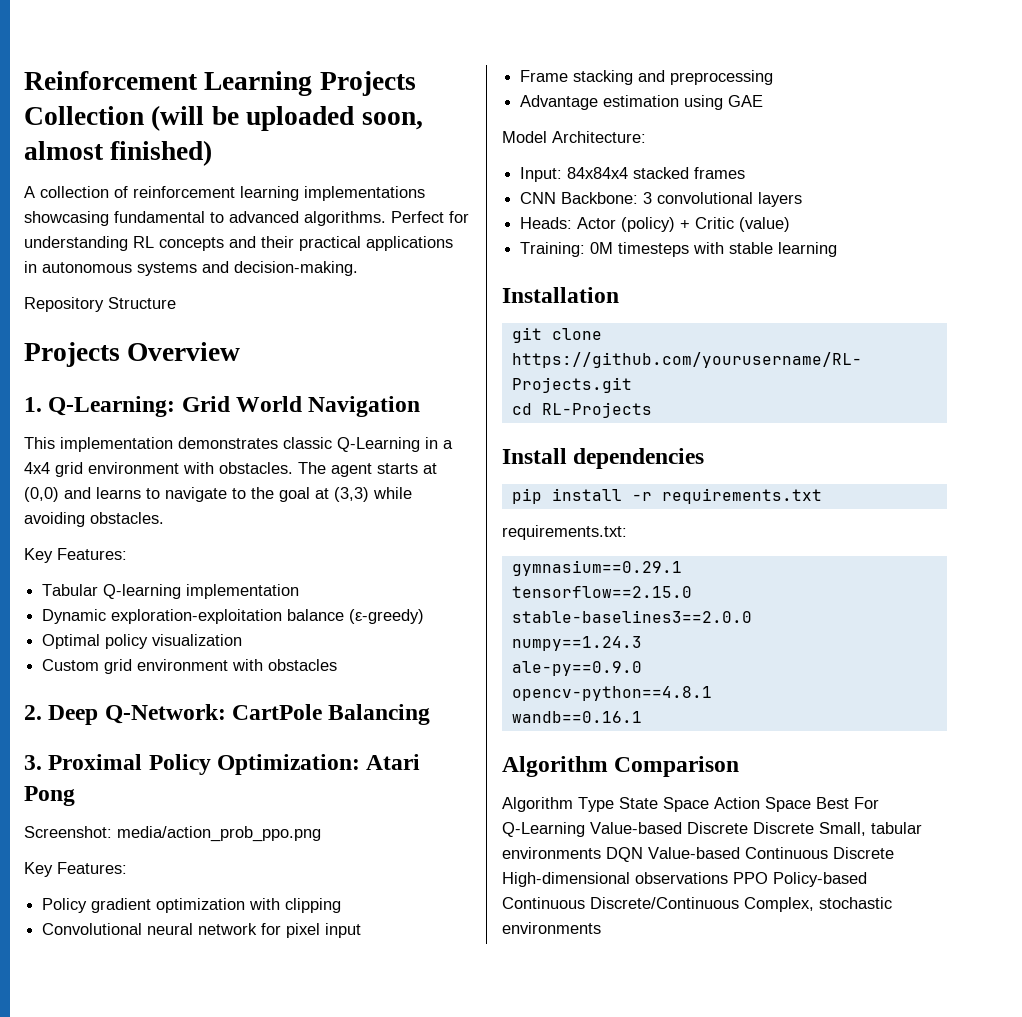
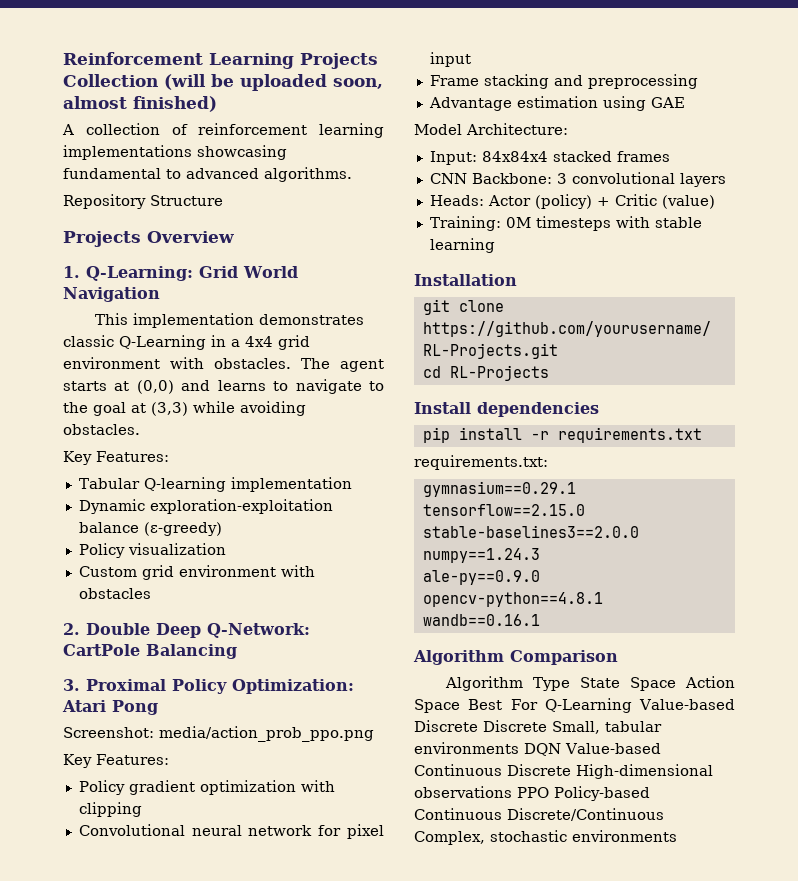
- Perfect for understanding RL concepts and their practical applications in autonomous systems and decision-making.
- Optimal policy visualization
+ Policy visualization
- 2. Deep Q-Network: CartPole Balancing
+ 2. Double Deep Q-Network: CartPole Balancing

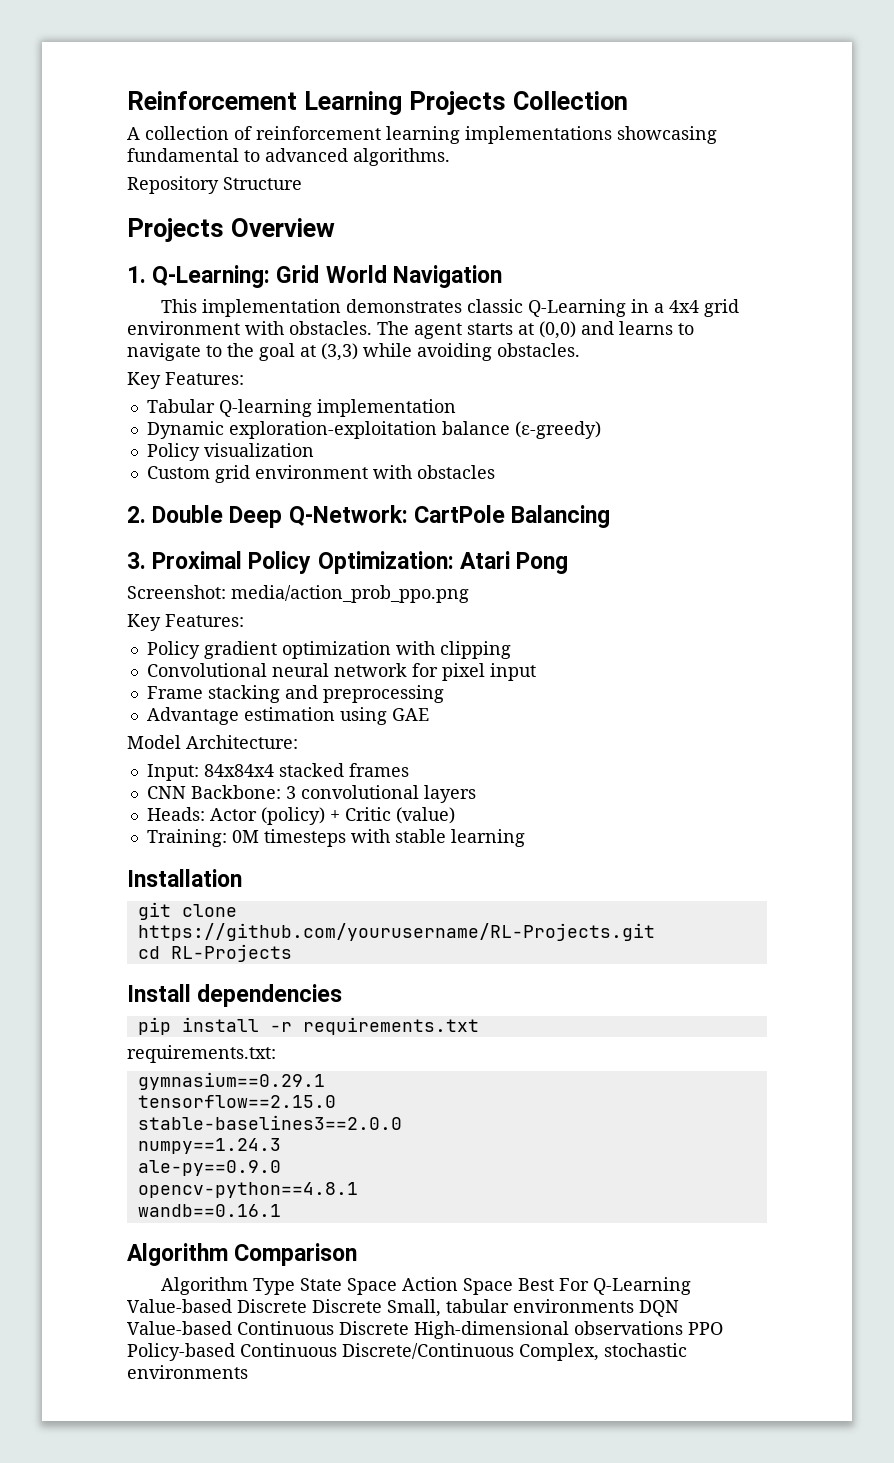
- Reinforcement Learning Projects Collection (will be uploaded soon, almost finished)
+ Reinforcement Learning Projects Collection

